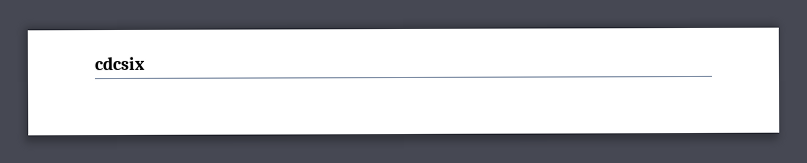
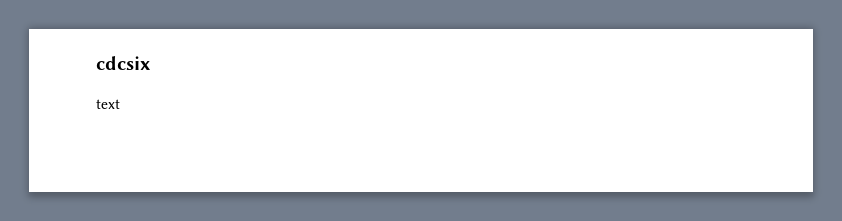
+ text

